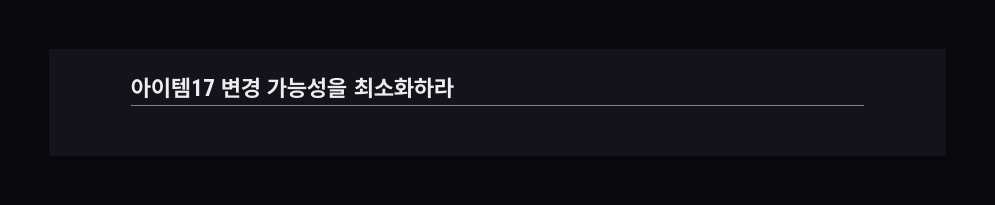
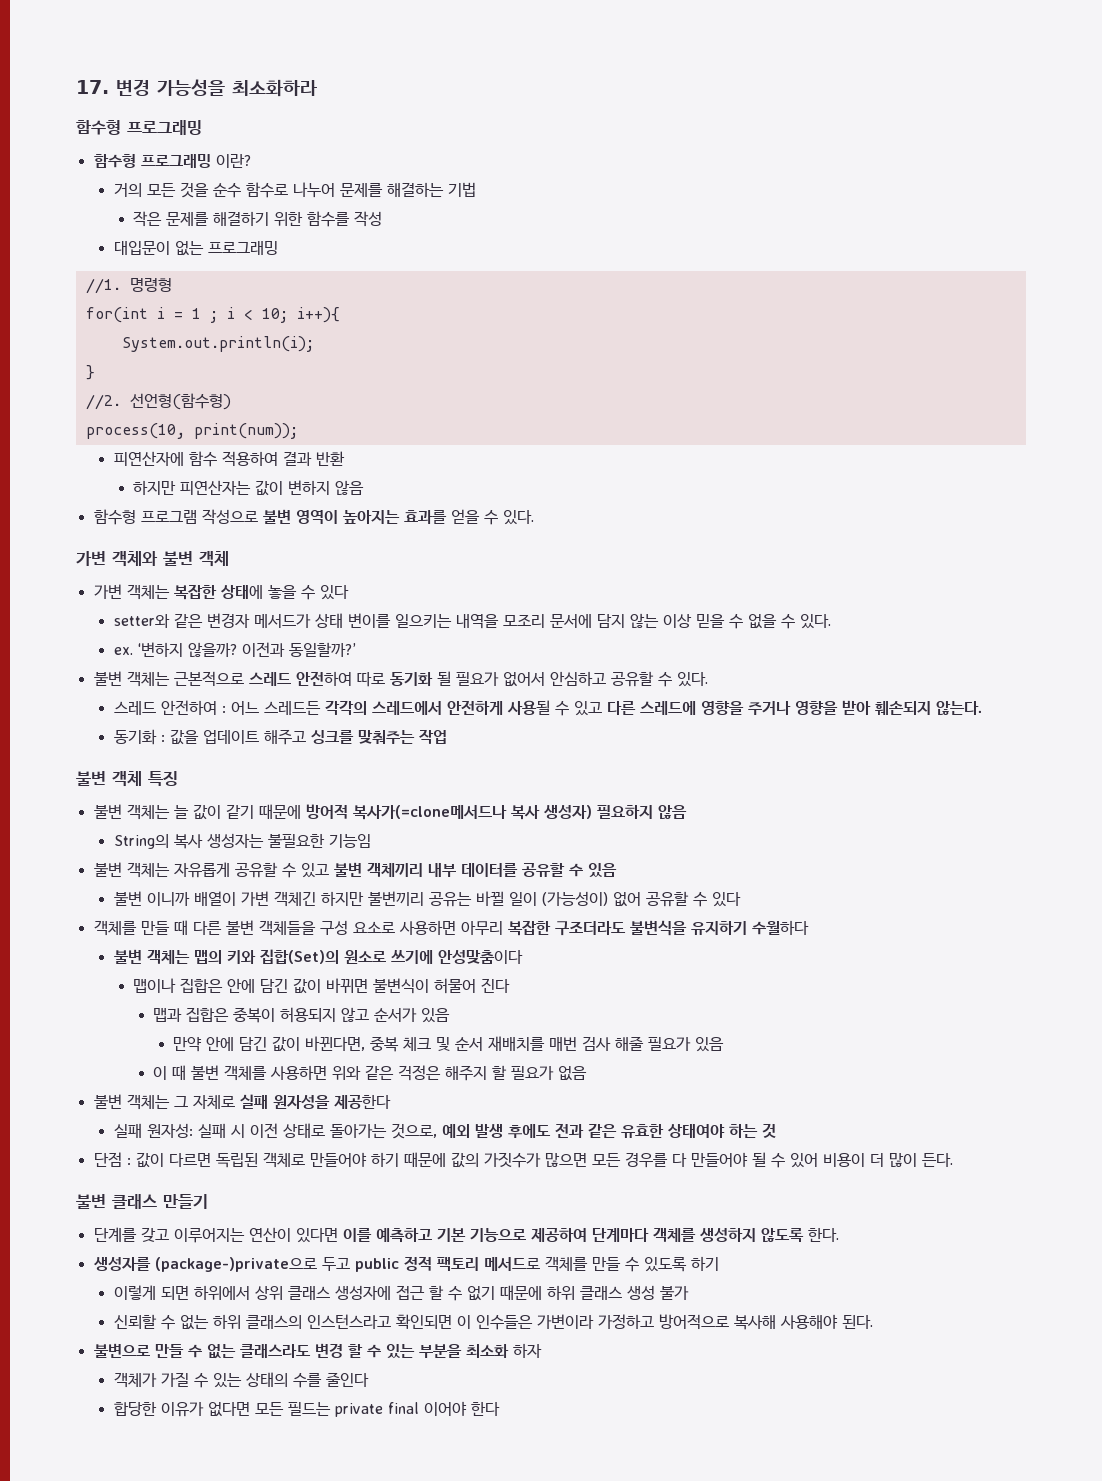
- 아이템17 변경 가능성을 최소화하라
+ 17. 변경 가능성을 최소화하라
+ 함수형 프로그래밍
+ 함수형 프로그래밍 이란?
+ 거의 모든 것을 순수 함수로 나누어 문제를 해결하는 기법
+ 작은 문제를 해결하기 위한 함수를 작성
+ 대입문이 없는 프로그래밍
+ //1. 명령형
+ for(int i = 1 ; i < 10; i++){
+ System.out.println(i);
+ }
+ //2. 선언형(함수형)
+ process(10, print(num));
+ 피연산자에 함수 적용하여 결과 반환
+ 하지만 피연산자는 값이 변하지 않음
+ 함수형 프로그램 작성으로 불변 영역이 높아지는 효과를 얻을 수 있다.
+ 가변 객체와 불변 객체
+ 가변 객체는 복잡한 상태에 놓을 수 있다
+ setter와 같은 변경자 메서드가 상태 변이를 일으키는 내역을 모조리 문서에 담지 않는 이상 믿을 수 없을 수 있다.
+ ex. ‘변하지 않을까? 이전과 동일할까?’
+ 불변 객체는 근본적으로 스레드 안전하여 따로 동기화 될 필요가 없어서 안심하고 공유할 수 있다.
+ 스레드 안전하여 : 어느 스레드든 각각의 스레드에서 안전하게 사용될 수 있고 다른 스레드에 영향을 주거나 영향을 받아 훼손되지 않는다.
+ 동기화 : 값을 업데이트 해주고 싱크를 맞춰주는 작업
+ 불변 객체 특징
+ 불변 객체는 늘 값이 같기 때문에 방어적 복사가(=clone메서드나 복사 생성자) 필요하지 않음
+ String의 복사 생성자는 불필요한 기능임
+ 불변 객체는 자유롭게 공유할 수 있고 불변 객체끼리 내부 데이터를 공유할 수 있음
+ 불변 이니까 배열이 가변 객체긴 하지만 불변끼리 공유는 바뀔 일이 (가능성이) 없어 공유할 수 있다
+ 객체를 만들 때 다른 불변 객체들을 구성 요소로 사용하면 아무리 복잡한 구조더라도 불변식을 유지하기 수월하다
+ 불변 객체는 맵의 키와 집합(Set)의 원소로 쓰기에 안성맞춤이다
+ 맵이나 집합은 안에 담긴 값이 바뀌면 불변식이 허물어 진다
+ 맵과 집합은 중복이 허용되지 않고 순서가 있음
+ 만약 안에 담긴 값이 바뀐다면, 중복 체크 및 순서 재배치를 매번 검사 해줄 필요가 있음
+ 이 때 불변 객체를 사용하면 위와 같은 걱정은 해주지 할 필요가 없음
+ 불변 객체는 그 자체로 실패 원자성을 제공한다
+ 실패 원자성: 실패 시 이전 상태로 돌아가는 것으로, 예외 발생 후에도 전과 같은 유효한 상태여야 하는 것
+ 단점 : 값이 다르면 독립된 객체로 만들어야 하기 때문에 값의 가짓수가 많으면 모든 경우를 다 만들어야 될 수 있어 비용이 더 많이 든다.
+ 불변 클래스 만들기
+ 단계를 갖고 이루어지는 연산이 있다면 이를 예측하고 기본 기능으로 제공하여 단계마다 객체를 생성하지 않도록 한다.
+ 생성자를 (package-)private으로 두고 public 정적 팩토리 메서드로 객체를 만들 수 있도록 하기
+ 이렇게 되면 하위에서 상위 클래스 생성자에 접근 할 수 없기 때문에 하위 클래스 생성 불가
+ 신뢰할 수 없는 하위 클래스의 인스턴스라고 확인되면 이 인수들은 가변이라 가정하고 방어적으로 복사해 사용해야 된다.
+ 불변으로 만들 수 없는 클래스라도 변경 할 수 있는 부분을 최소화 하자
+ 객체가 가질 수 있는 상태의 수를 줄인다
+ 합당한 이유가 없다면 모든 필드는 private final 이어야 한다

